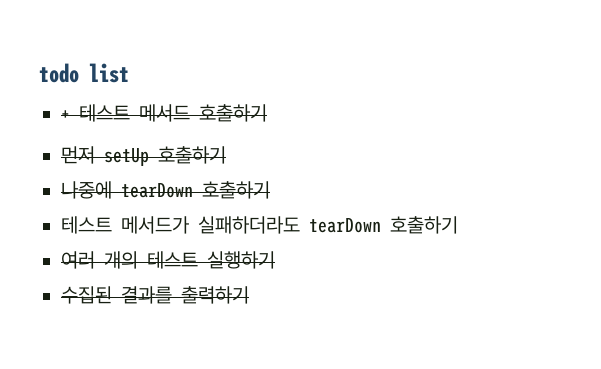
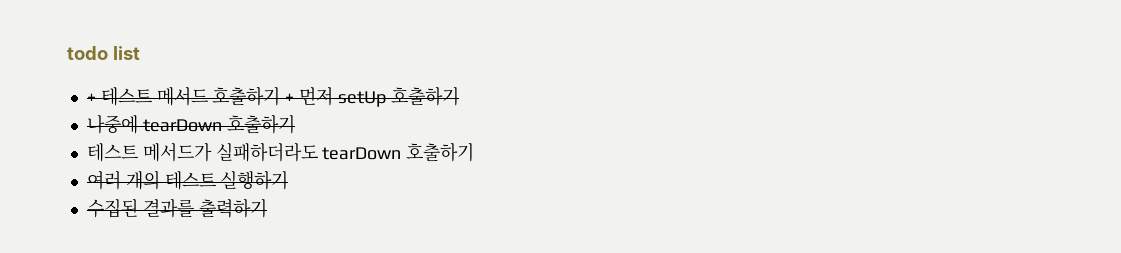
- + 테스트 메서드 호출하기
- 먼저 setUp 호출하기
+ + 테스트 메서드 호출하기 + 먼저 setUp 호출하기

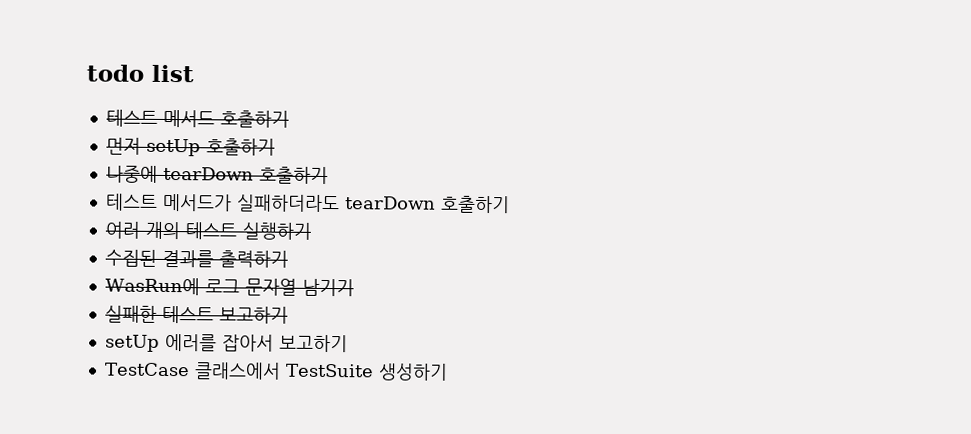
- + 테스트 메서드 호출하기 + 먼저 setUp 호출하기
+ 테스트 메서드 호출하기
+ 먼저 setUp 호출하기
+ WasRun에 로그 문자열 남기기
+ 실패한 테스트 보고하기
+ setUp 에러를 잡아서 보고하기
+ TestCase 클래스에서 TestSuite 생성하기

